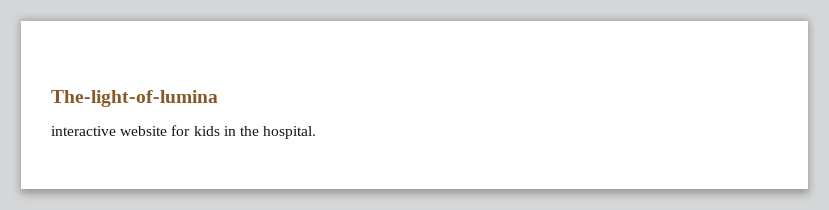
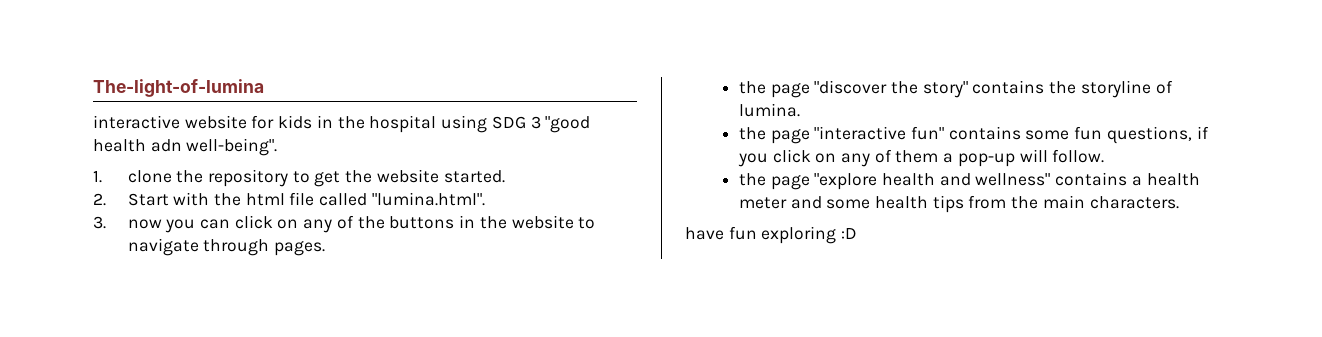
- interactive website for kids in the hospital.
+ interactive website for kids in the hospital using SDG 3 "good health adn well-being".
+ 1. clone the repository to get the website started.
+ 2. Start with the html file called "lumina.html".
+ 3. now you can click on any of the buttons in the website to navigate through pages.
+ the page "discover the story" contains the storyline of lumina.
+ the page "interactive fun" contains some fun questions, if you click on any of them a pop-up will follow.
+ the page "explore health and wellness" contains a health meter and some health tips from the main characters.
+ have fun exploring :D

